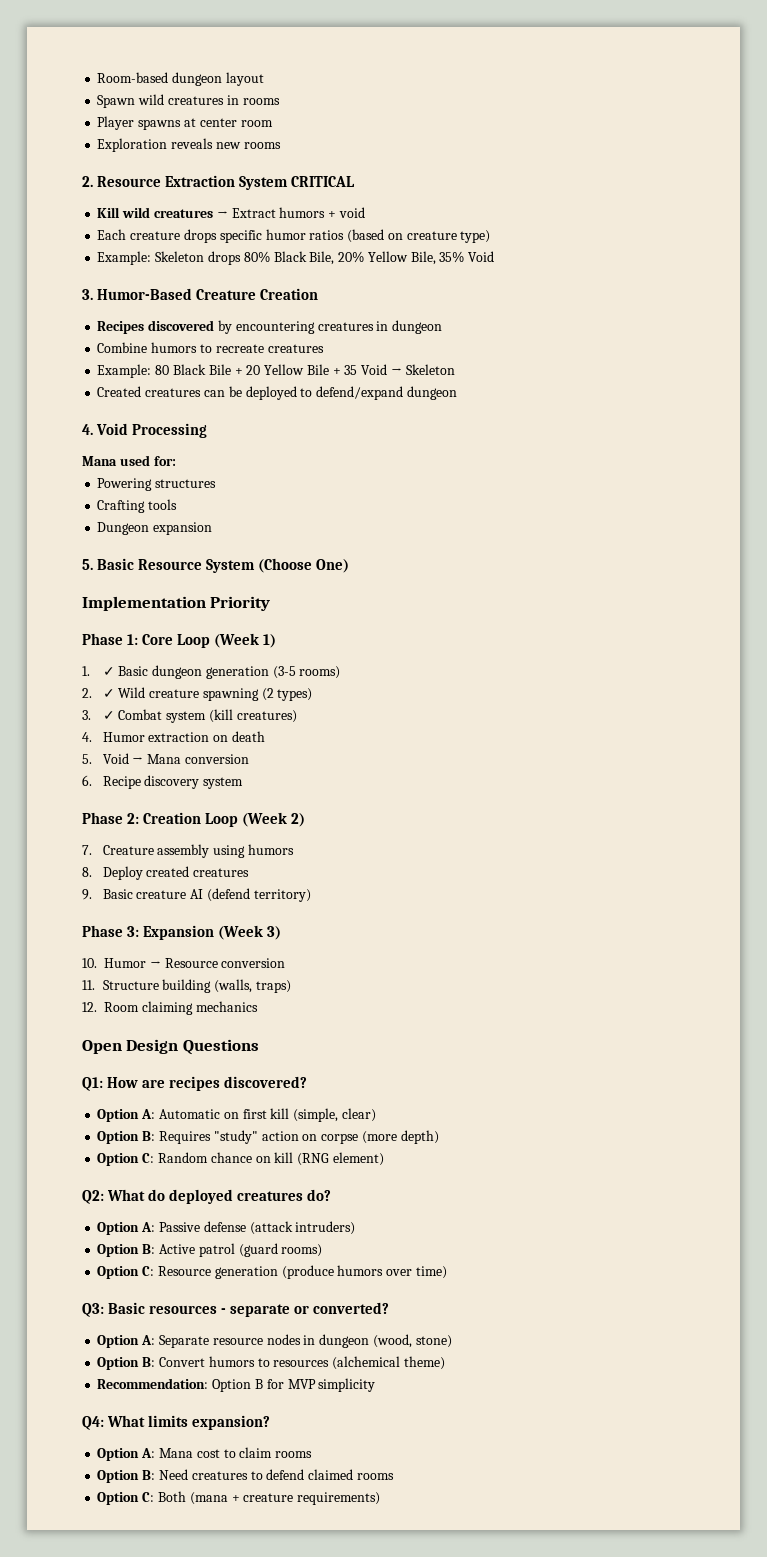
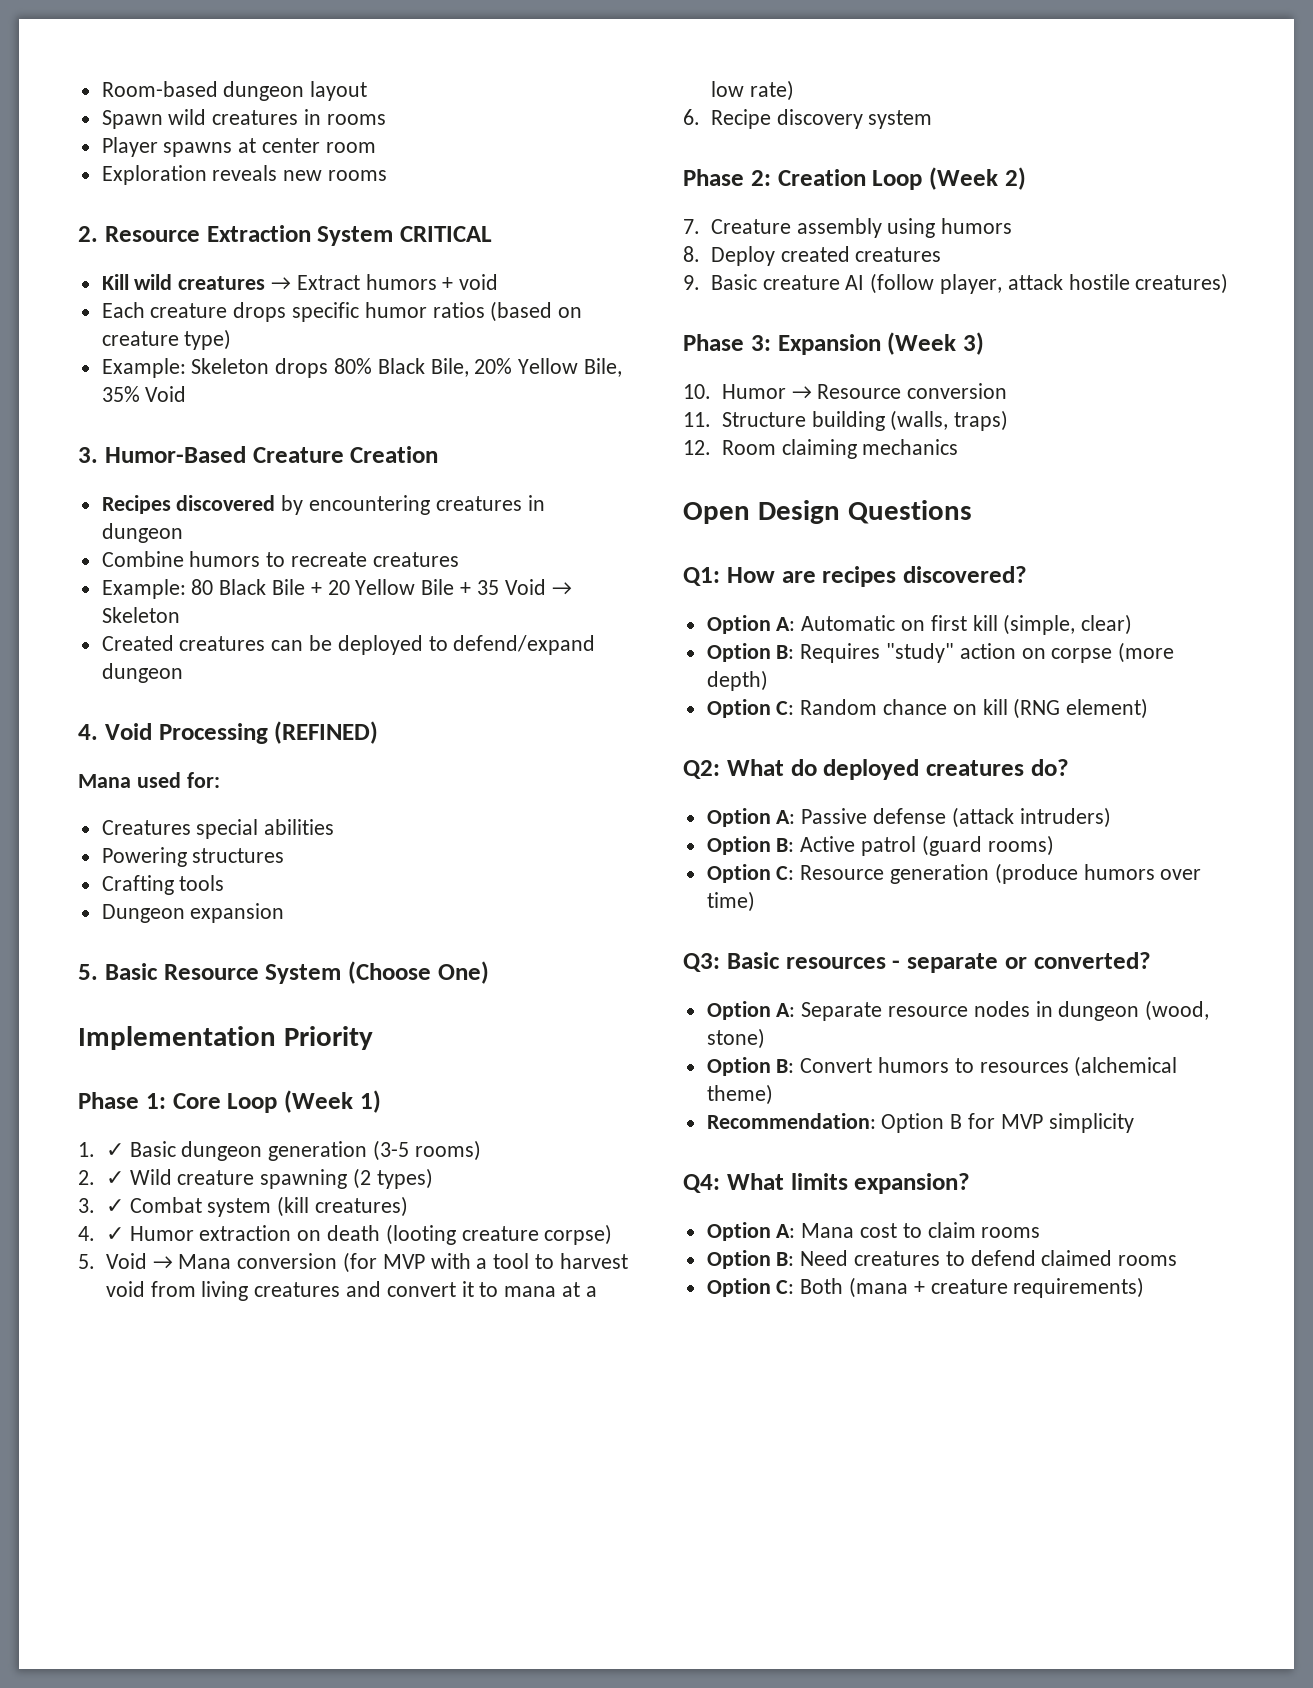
- 4. Void Processing
+ 4. Void Processing (REFINED)
+ Creatures special abilities
- 4. Humor extraction on death
+ 4. ✓ Humor extraction on death (looting creature corpse)
- 5. Void → Mana conversion
+ 5. Void → Mana conversion (for MVP with a tool to harvest void from living creatures and convert it to mana at a low rate)
- 9. Basic creature AI (defend territory)
+ 9. Basic creature AI (follow player, attack hostile creatures)

